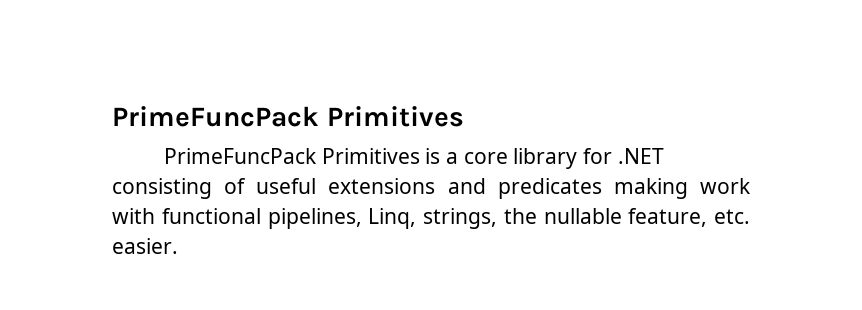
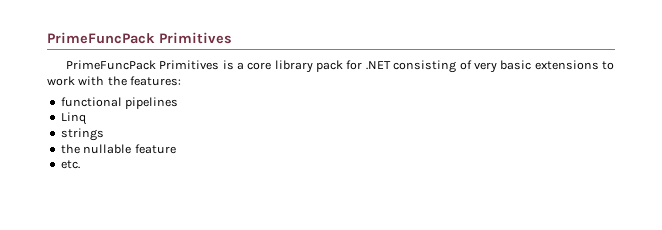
- PrimeFuncPack Primitives is a core library for .NET consisting of useful extensions and predicates making work with functional pipelines, Linq, strings, the nullable feature, etc. easier.
+ PrimeFuncPack Primitives is a core library pack for .NET consisting of very basic extensions to work with the features:
+ functional pipelines
+ Linq
+ strings
+ the nullable feature
+ etc.

